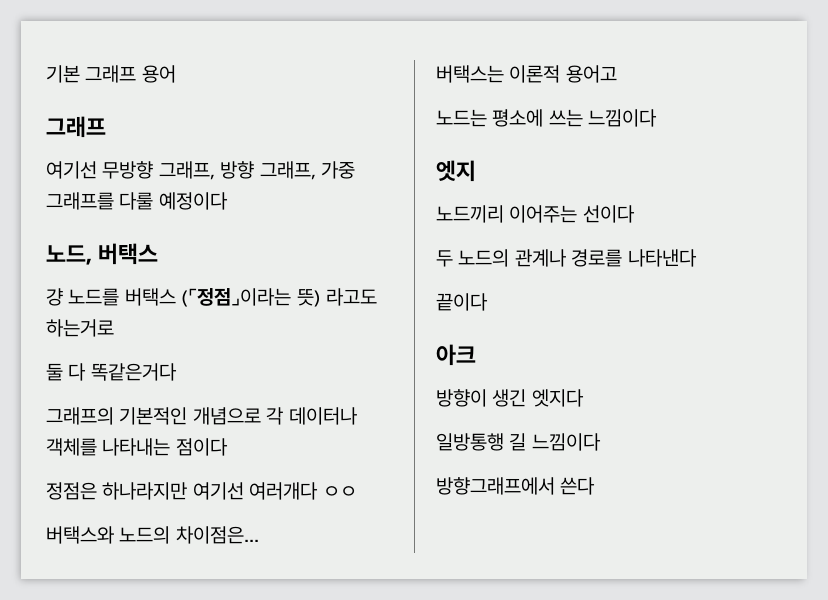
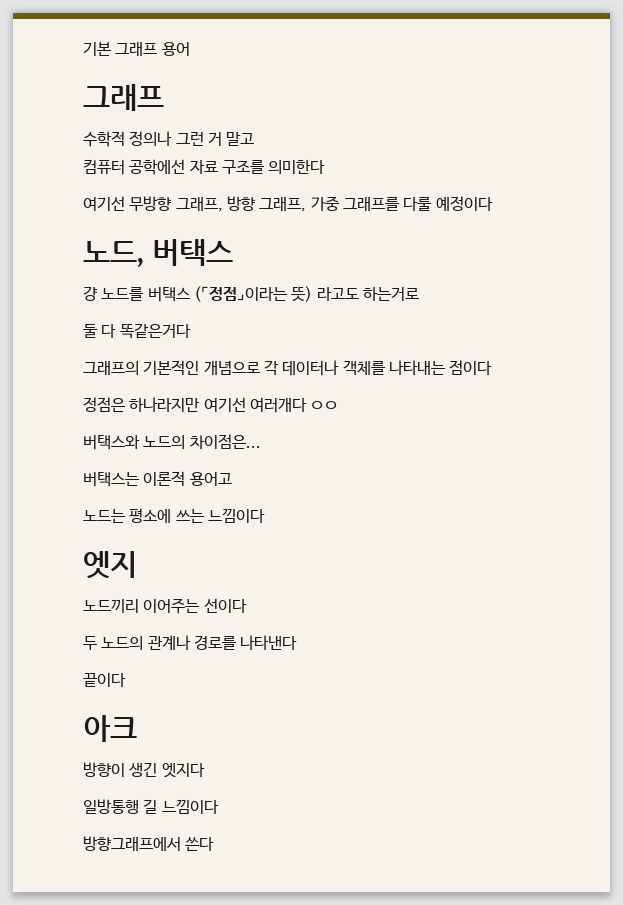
+ 수학적 정의나 그런 거 말고
+ 컴퓨터 공학에선 자료 구조를 의미한다

